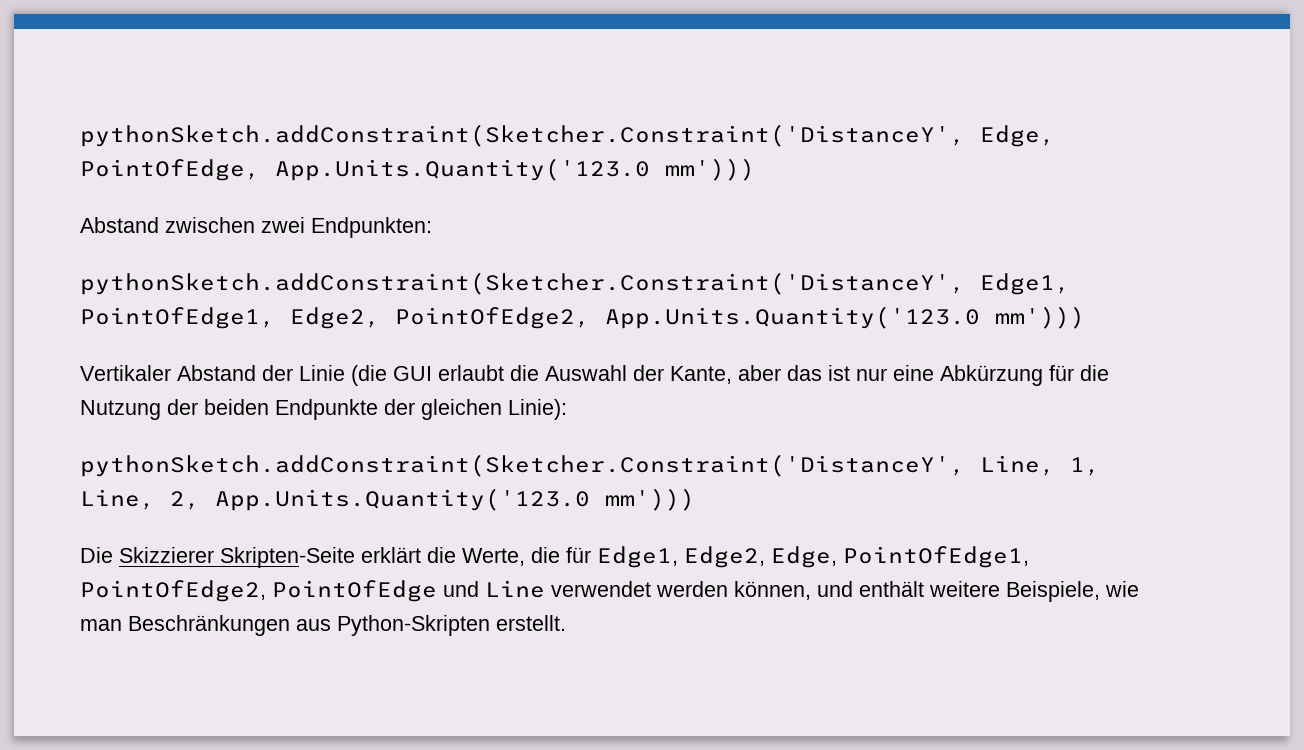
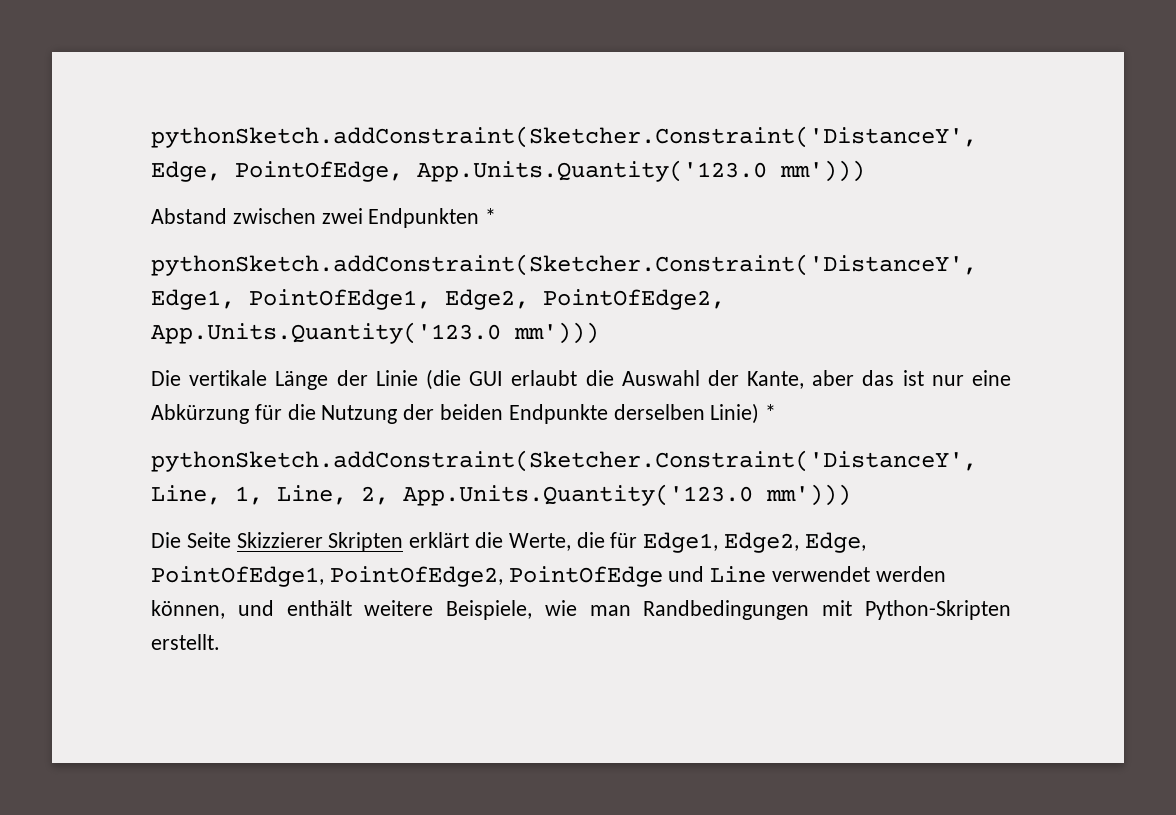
- Abstand zwischen zwei Endpunkten:
+ Abstand zwischen zwei Endpunkten *
- Vertikaler Abstand der Linie (die GUI erlaubt die Auswahl der Kante, aber das ist nur eine Abkürzung für die Nutzung der beiden Endpunkte der gleichen Linie):
+ Die vertikale Länge der Linie (die GUI erlaubt die Auswahl der Kante, aber das ist nur eine Abkürzung für die Nutzung der beiden Endpunkte derselben Linie) *
- Die Skizzierer Skripten-Seite erklärt die Werte, die für Edge1, Edge2, Edge, PointOfEdge1, PointOfEdge2, PointOfEdge und Line verwendet werden können, und enthält weitere Beispiele, wie man Beschränkungen aus Python-Skripten erstellt.
+ Die Seite Skizzierer Skripten erklärt die Werte, die für Edge1, Edge2, Edge, PointOfEdge1, PointOfEdge2, PointOfEdge und Line verwendet werden können, und enthält weitere Beispiele, wie man Randbedingungen mit Python-Skripten erstellt.

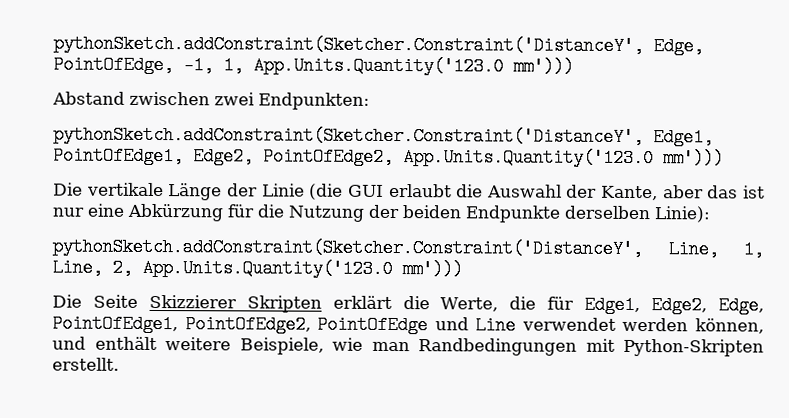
- pythonSketch.addConstraint(Sketcher.Constraint('DistanceY', Edge, PointOfEdge, App.Units.Quantity('123.0 mm')))
+ pythonSketch.addConstraint(Sketcher.Constraint('DistanceY', Edge, PointOfEdge, -1, 1, App.Units.Quantity('123.0 mm')))
- Abstand zwischen zwei Endpunkten *
+ Abstand zwischen zwei Endpunkten:
- Die vertikale Länge der Linie (die GUI erlaubt die Auswahl der Kante, aber das ist nur eine Abkürzung für die Nutzung der beiden Endpunkte derselben Linie) *
+ Die vertikale Länge der Linie (die GUI erlaubt die Auswahl der Kante, aber das ist nur eine Abkürzung für die Nutzung der beiden Endpunkte derselben Linie):

